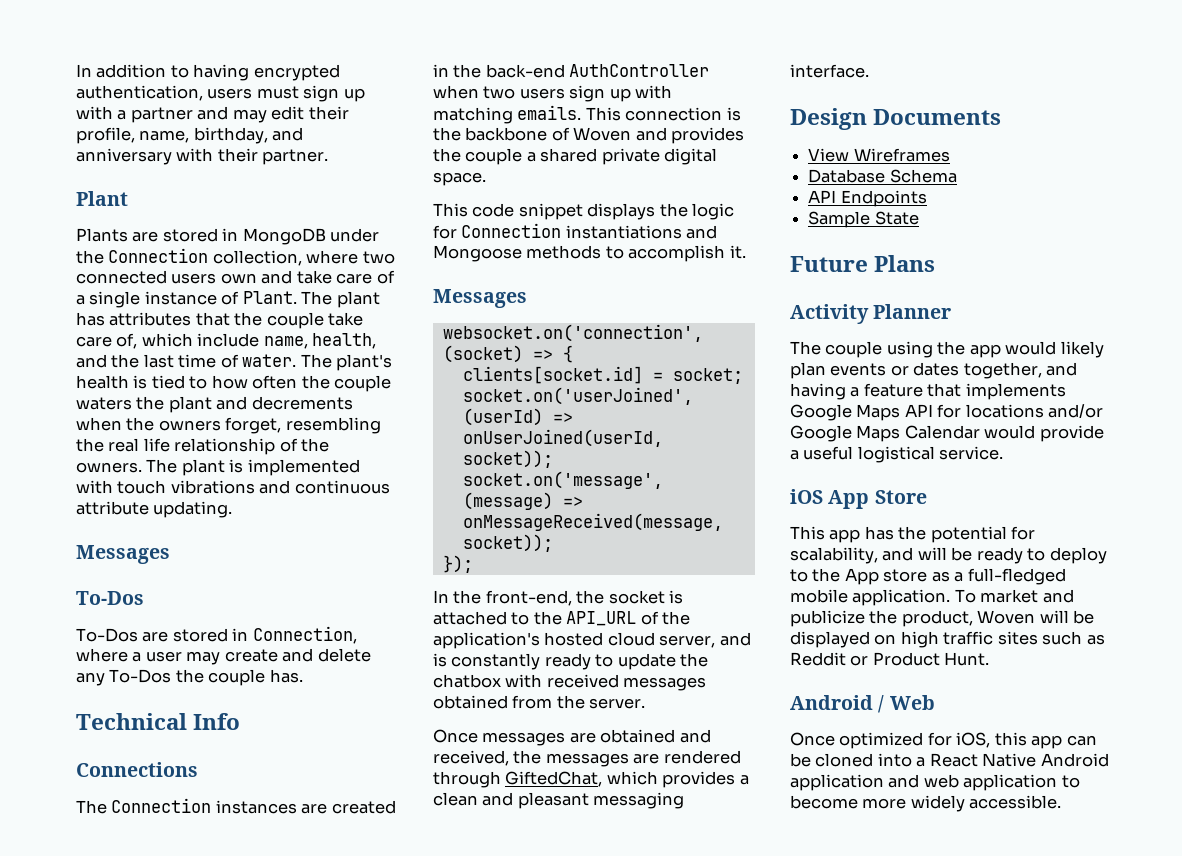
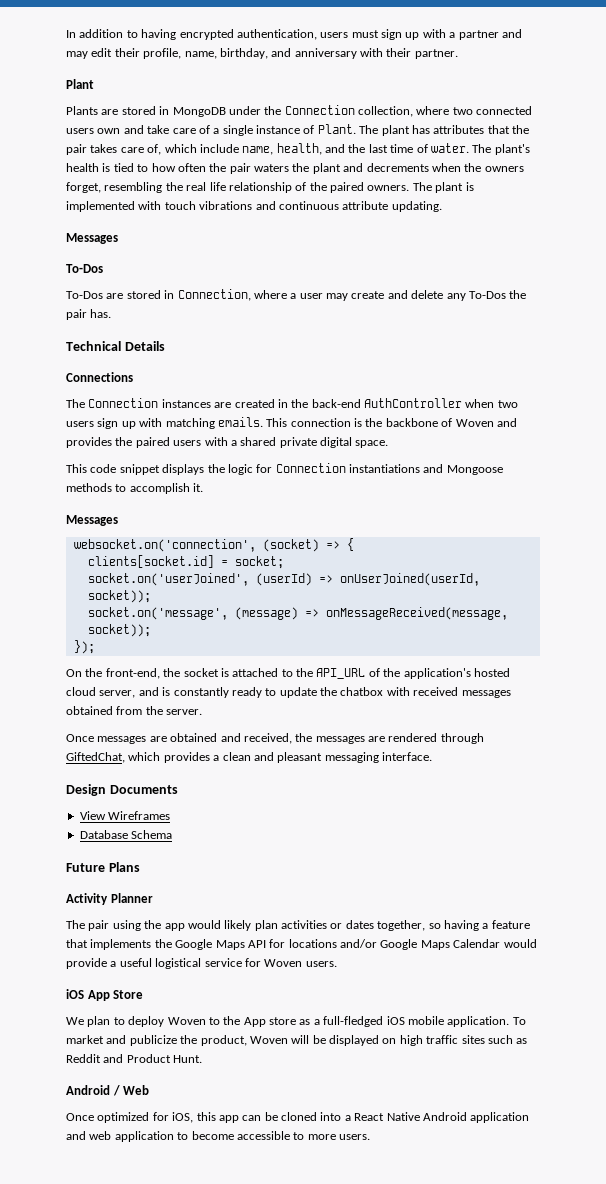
- The plant has attributes that the couple take care of, which include name, health, and the last time of water.
+ The plant has attributes that the pair takes care of, which include name, health, and the last time of water.
- The plant's health is tied to how often the couple waters the plant and decrements when the owners forget, resembling the real life relationship of the owners.
+ The plant's health is tied to how often the pair waters the plant and decrements when the owners forget, resembling the real life relationship of the paired owners.
- To-Dos are stored in Connection, where a user may create and delete any To-Dos the couple has.
+ To-Dos are stored in Connection, where a user may create and delete any To-Dos the pair has.
- Technical Info
+ Technical Details
- This connection is the backbone of Woven and provides the couple a shared private digital space.
+ This connection is the backbone of Woven and provides the paired users with a shared private digital space.
- In the front-end, the socket is attached to the API_URL of the application's hosted cloud server, and is constantly ready to update the chatbox with received messages obtained from the server.
+ On the front-end, the socket is attached to the API_URL of the application's hosted cloud server, and is constantly ready to update the chatbox with received messages obtained from the server.
- API Endpoints
- Sample State
- The couple using the app would likely plan events or dates together, and having a feature that implements Google Maps API for locations and/or Google Maps Calendar would provide a useful logistical service.
+ The pair using the app would likely plan activities or dates together, so having a feature that implements the Google Maps API for locations and/or Google Maps Calendar would provide a useful logistical service for Woven users.
- This app has the potential for scalability, and will be ready to deploy to the App store as a full-fledged mobile application.
+ We plan to deploy Woven to the App store as a full-fledged iOS mobile application.
- To market and publicize the product, Woven will be displayed on high traffic sites such as Reddit or Product Hunt.
+ To market and publicize the product, Woven will be displayed on high traffic sites such as Reddit and Product Hunt.
- Once optimized for iOS, this app can be cloned into a React Native Android application and web application to become more widely accessible.
+ Once optimized for iOS, this app can be cloned into a React Native Android application and web application to become accessible to more users.

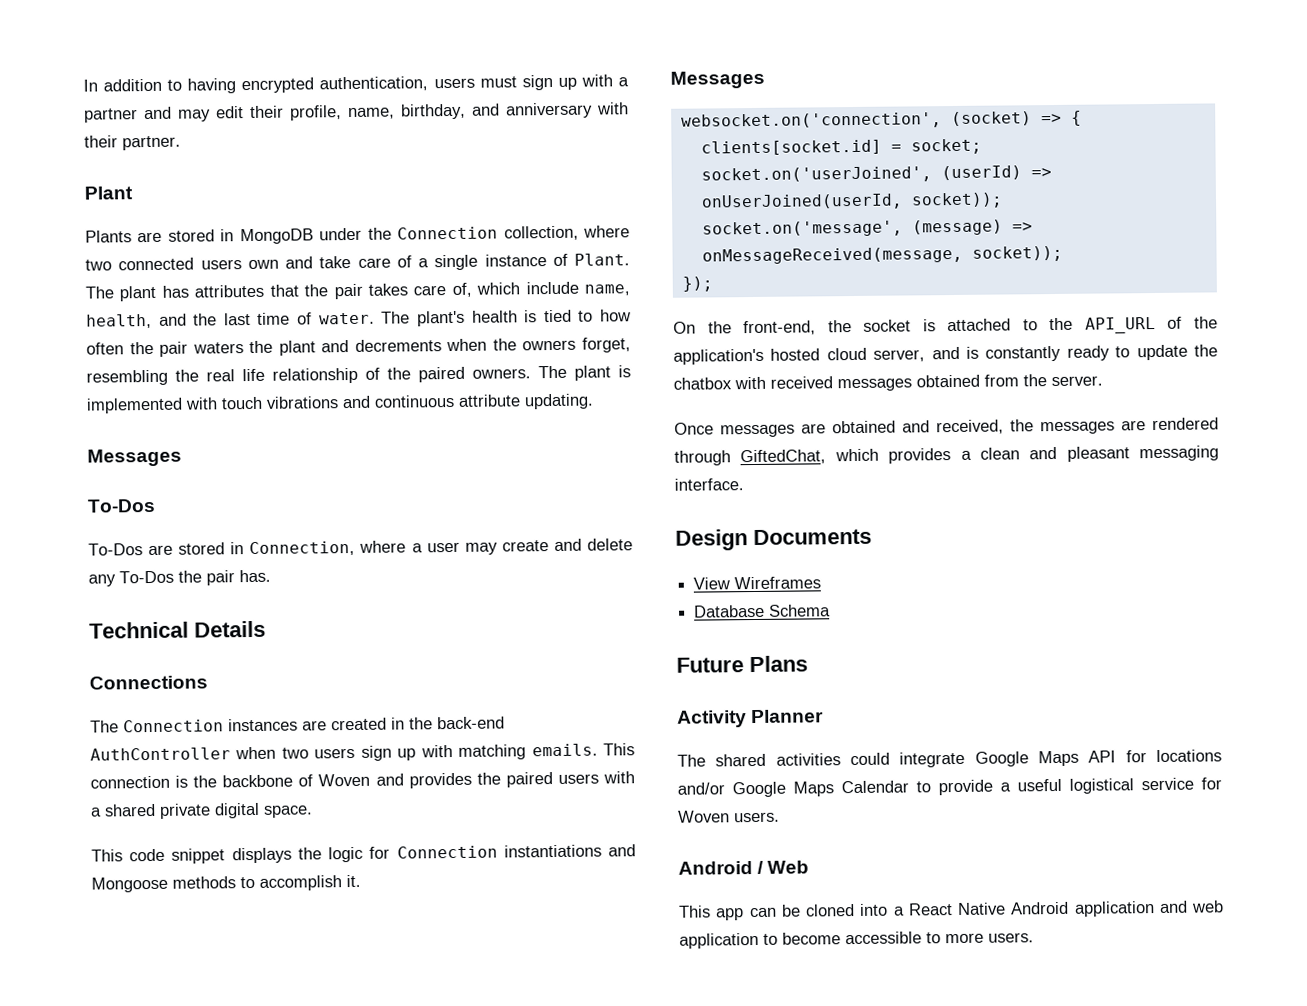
- The pair using the app would likely plan activities or dates together, so having a feature that implements the Google Maps API for locations and/or Google Maps Calendar would provide a useful logistical service for Woven users.
+ The shared activities could integrate Google Maps API for locations and/or Google Maps Calendar to provide a useful logistical service for Woven users.
- iOS App Store
- We plan to deploy Woven to the App store as a full-fledged iOS mobile application. To market and publicize the product, Woven will be displayed on high traffic sites such as Reddit and Product Hunt.
  Android / Web
- Once optimized for iOS, this app can be cloned into a React Native Android application and web application to become accessible to more users.
+ This app can be cloned into a React Native Android application and web application to become accessible to more users.

